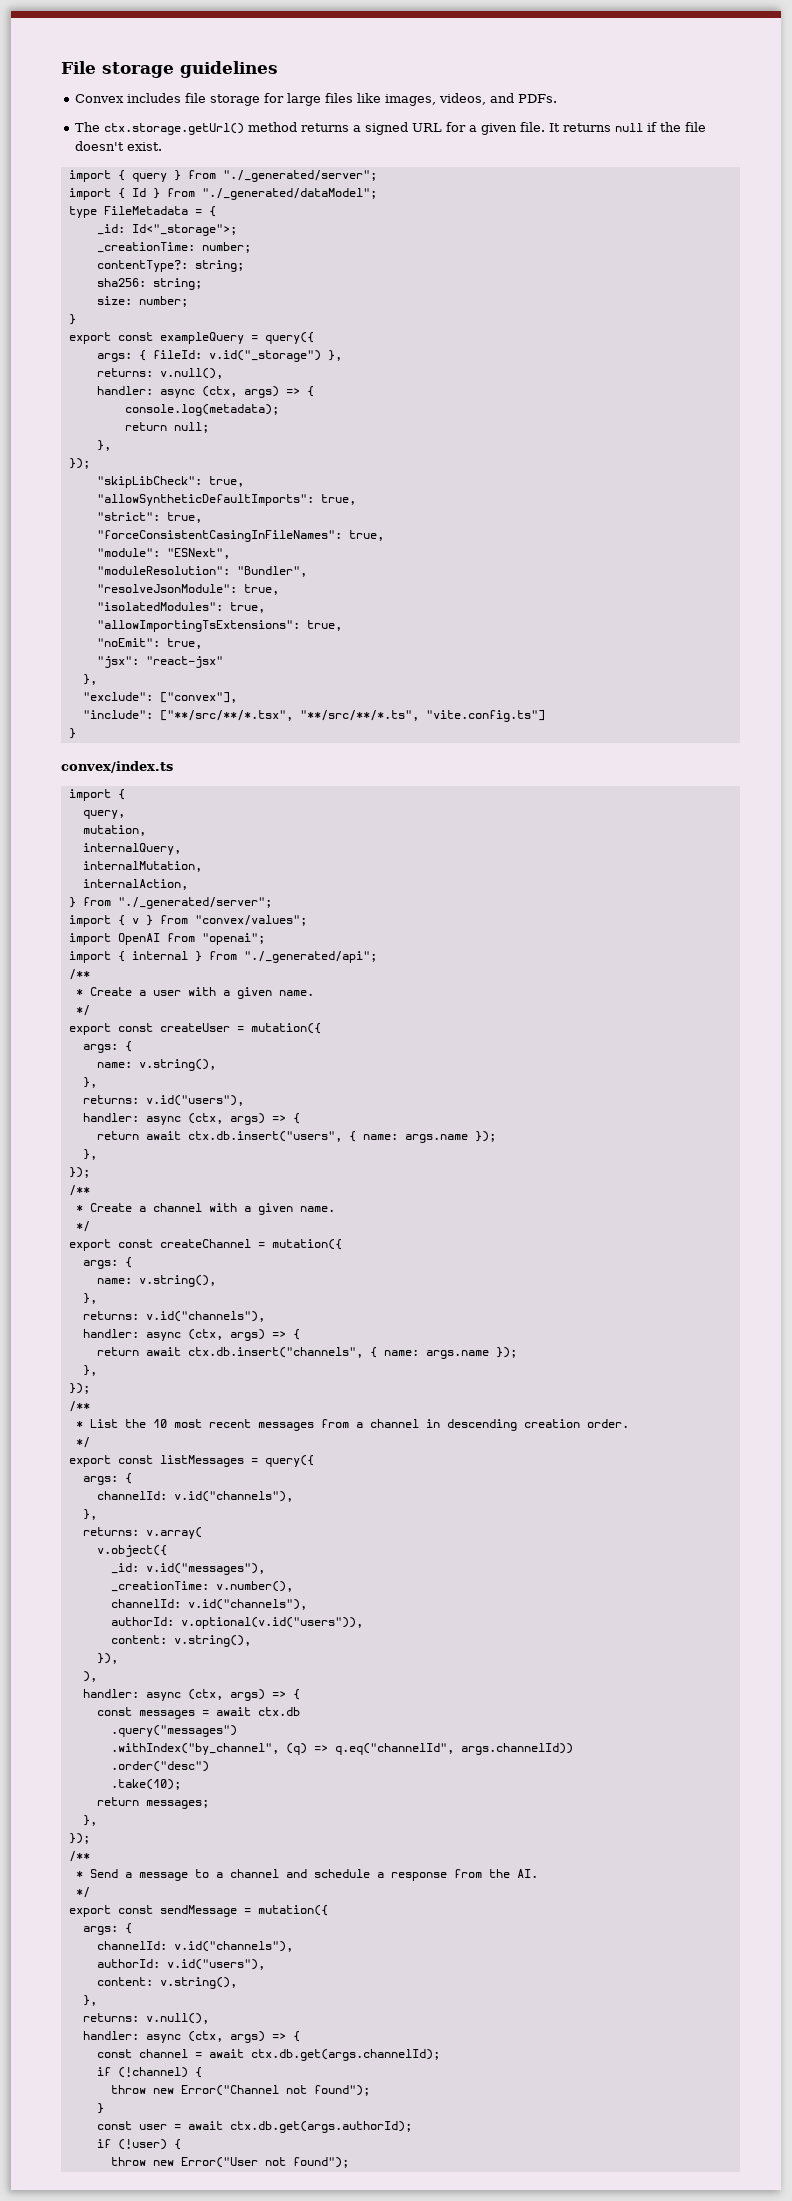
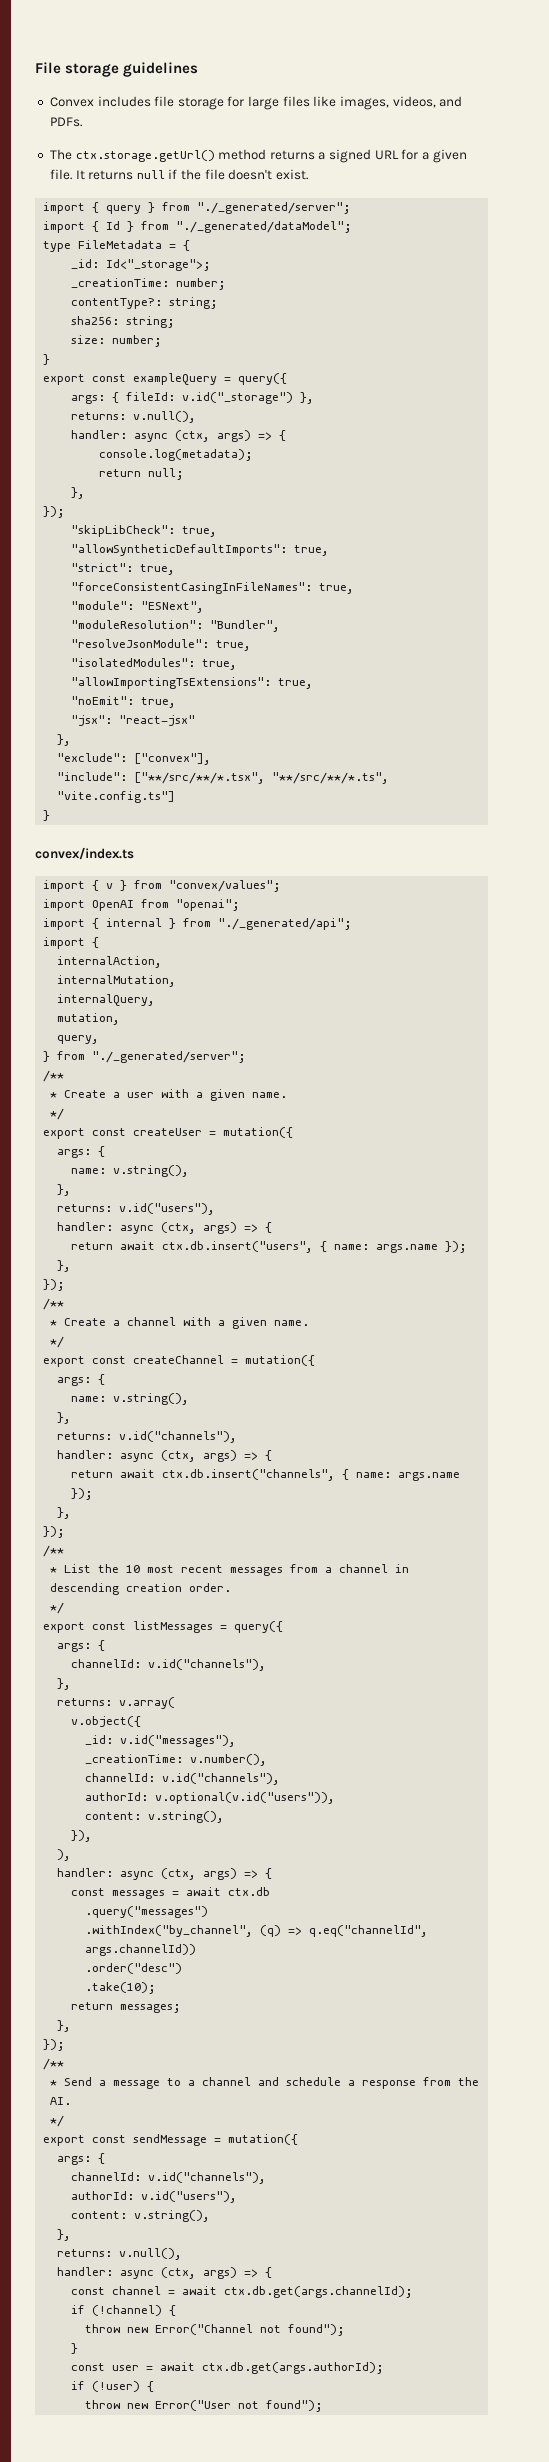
  convex/index.ts
- import {
- query,
- mutation,
- internalQuery,
- internalMutation,
- internalAction,
- } from "./_generated/server";
  import { internal } from "./_generated/api";
+ import {
+ internalAction,
+ internalMutation,
+ internalQuery,
+ mutation,
+ query,
+ } from "./_generated/server";

